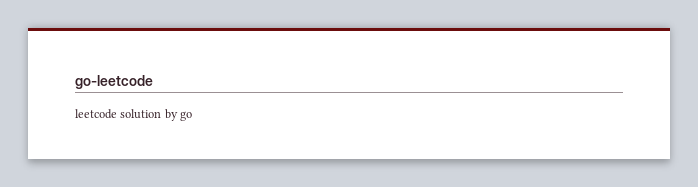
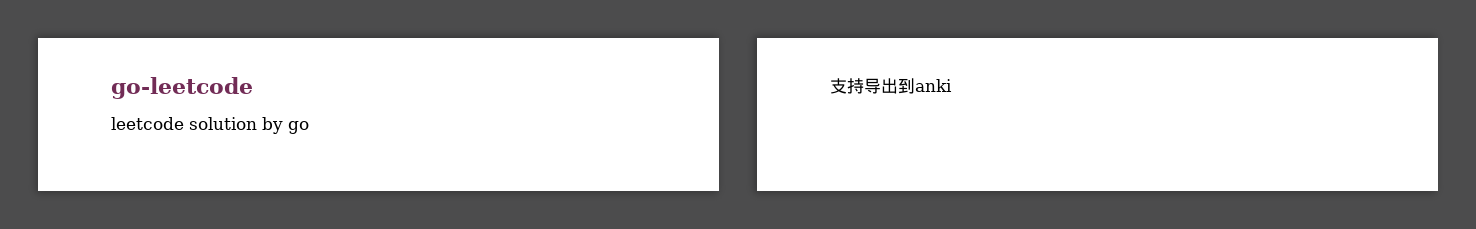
+ 支持导出到anki

